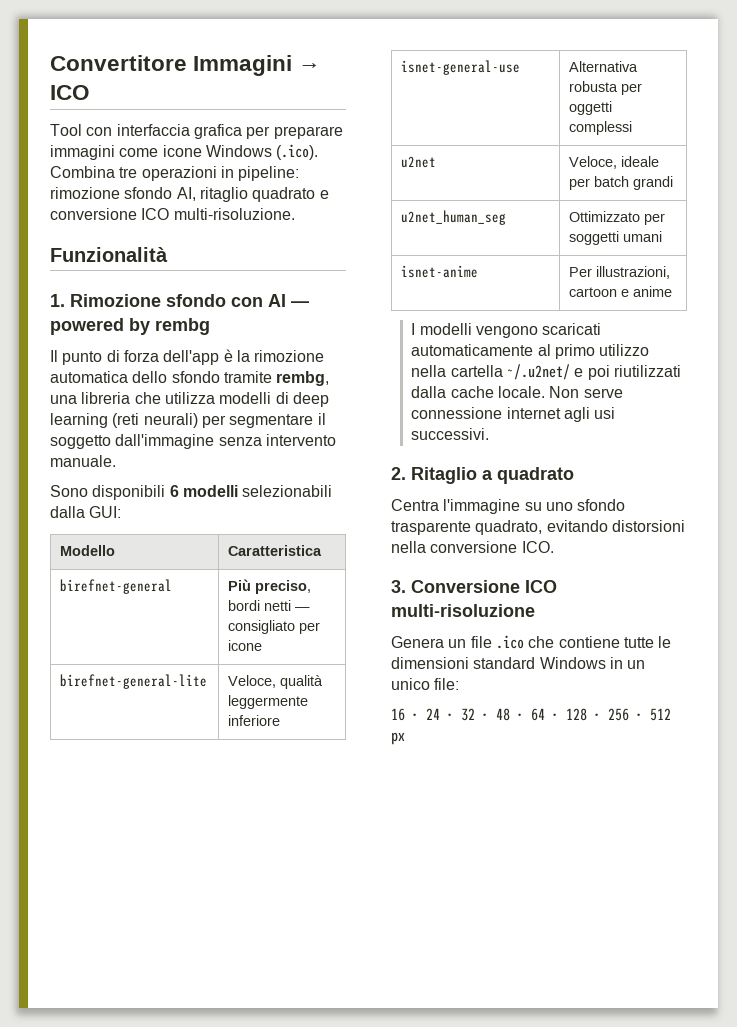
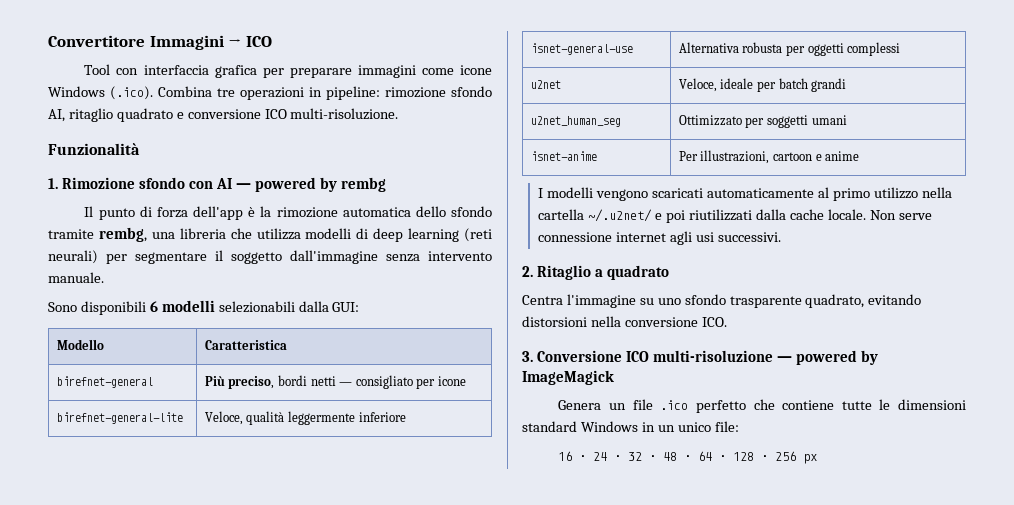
- 3. Conversione ICO multi-risoluzione
+ 3. Conversione ICO multi-risoluzione — powered by ImageMagick
- Genera un file .ico che contiene tutte le dimensioni standard Windows in un unico file:
+ Genera un file .ico perfetto che contiene tutte le dimensioni standard Windows in un unico file:
- 16 · 24 · 32 · 48 · 64 · 128 · 256 · 512 px
+ 16 · 24 · 32 · 48 · 64 · 128 · 256 px

